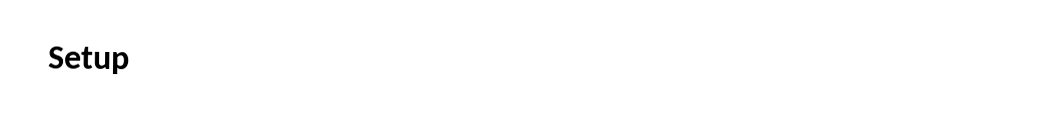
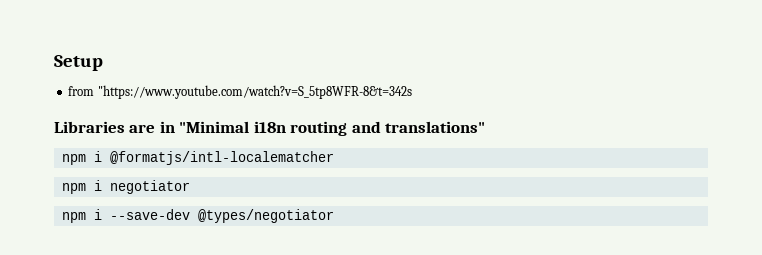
+ from "https://www.youtube.com/watch?v=S_5tp8WFR-8&t=342s
+ Libraries are in "Minimal i18n routing and translations"
+ npm i @formatjs/intl-localematcher
+ npm i negotiator
+ npm i --save-dev @types/negotiator

